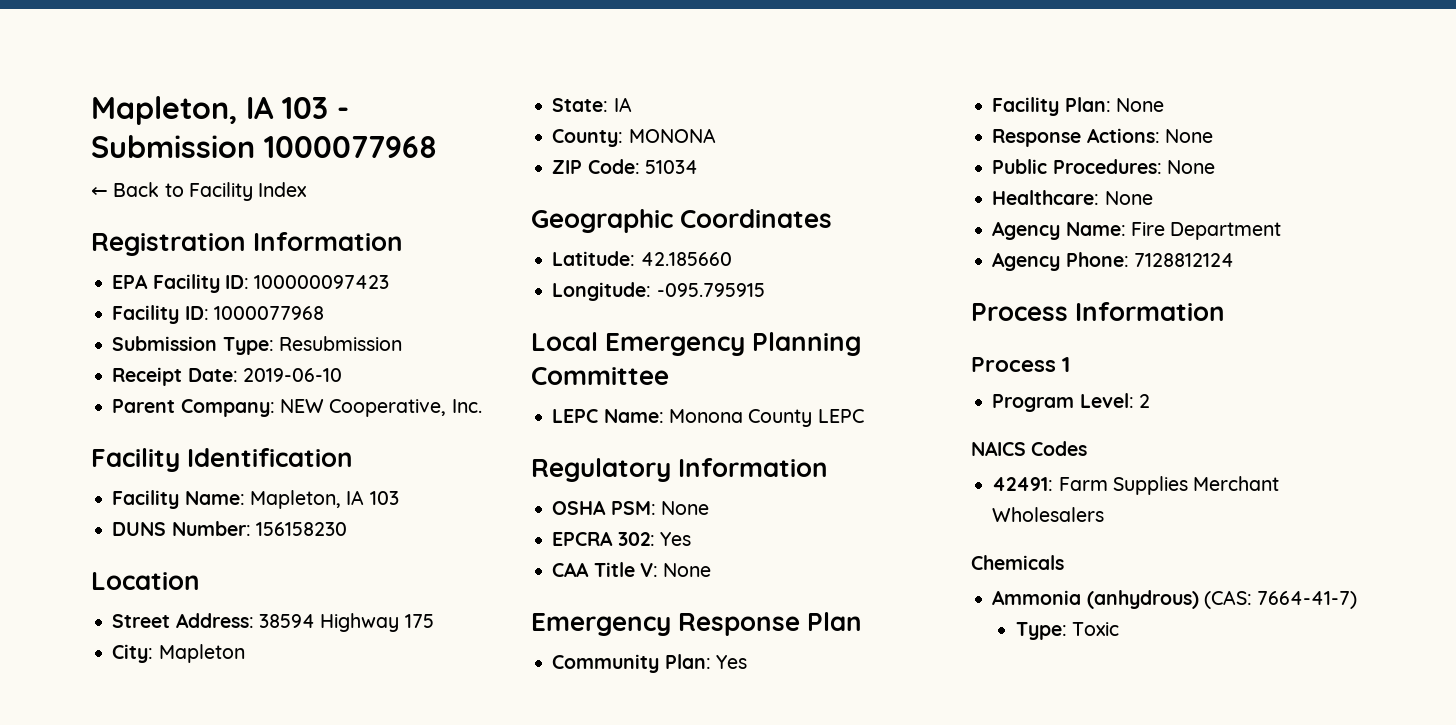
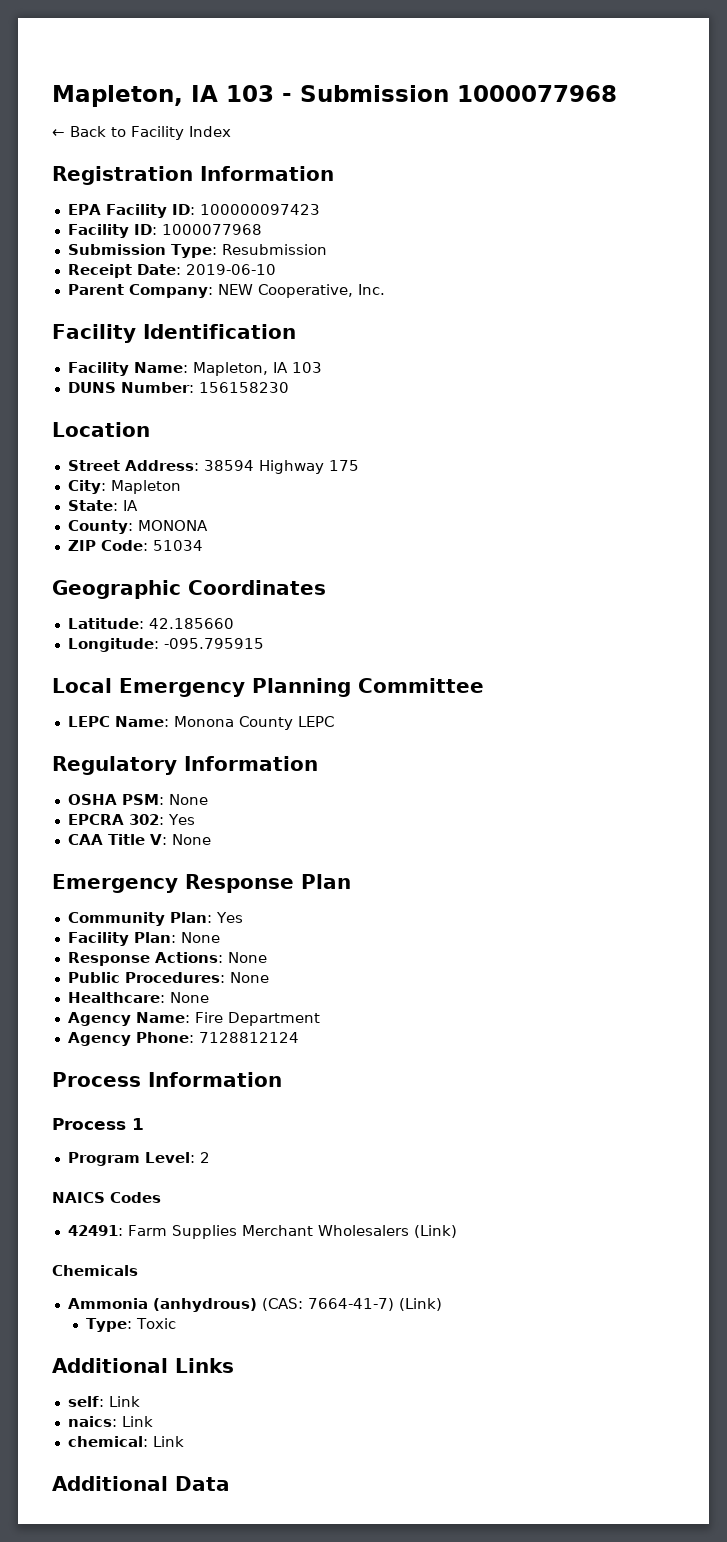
- 42491: Farm Supplies Merchant Wholesalers
+ 42491: Farm Supplies Merchant Wholesalers (Link)
- Ammonia (anhydrous) (CAS: 7664-41-7)
+ Ammonia (anhydrous) (CAS: 7664-41-7) (Link)
+ Additional Links
+ self: Link
+ naics: Link
+ chemical: Link
+ Additional Data

